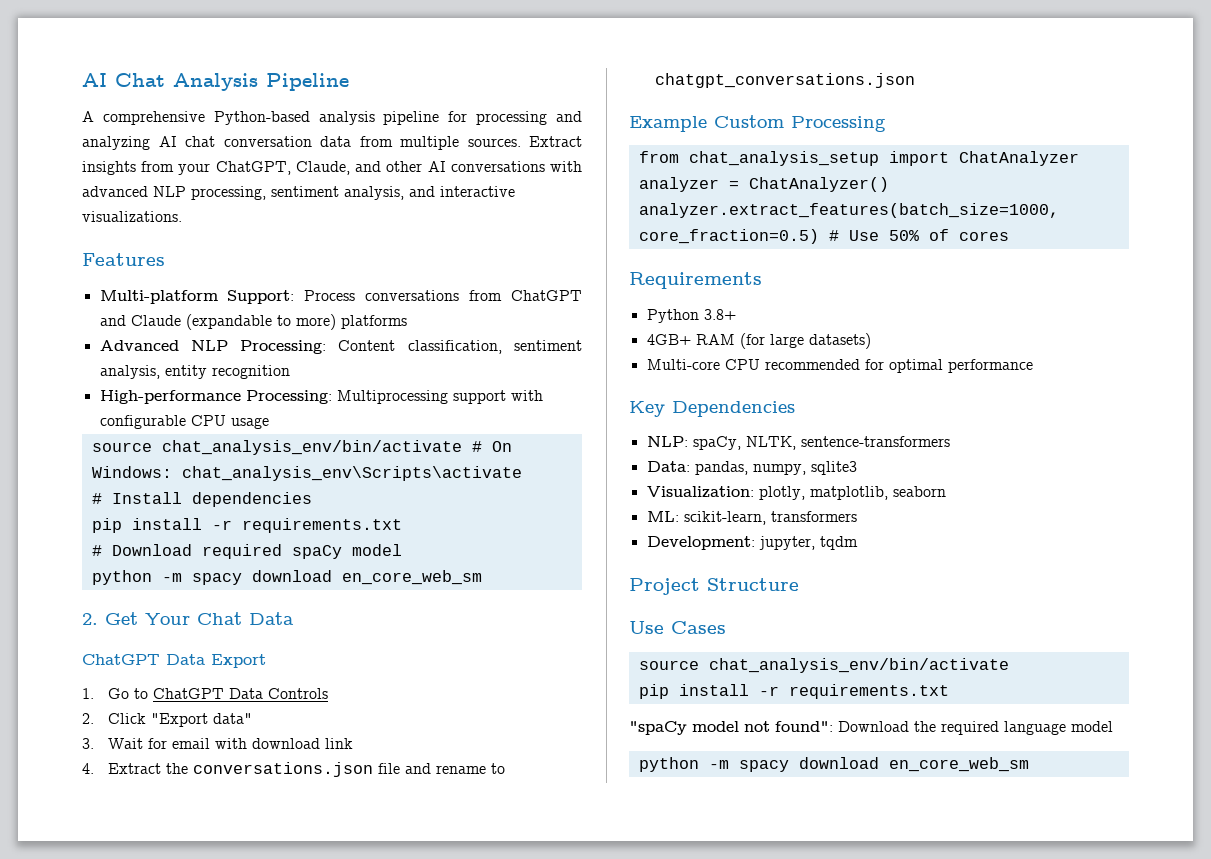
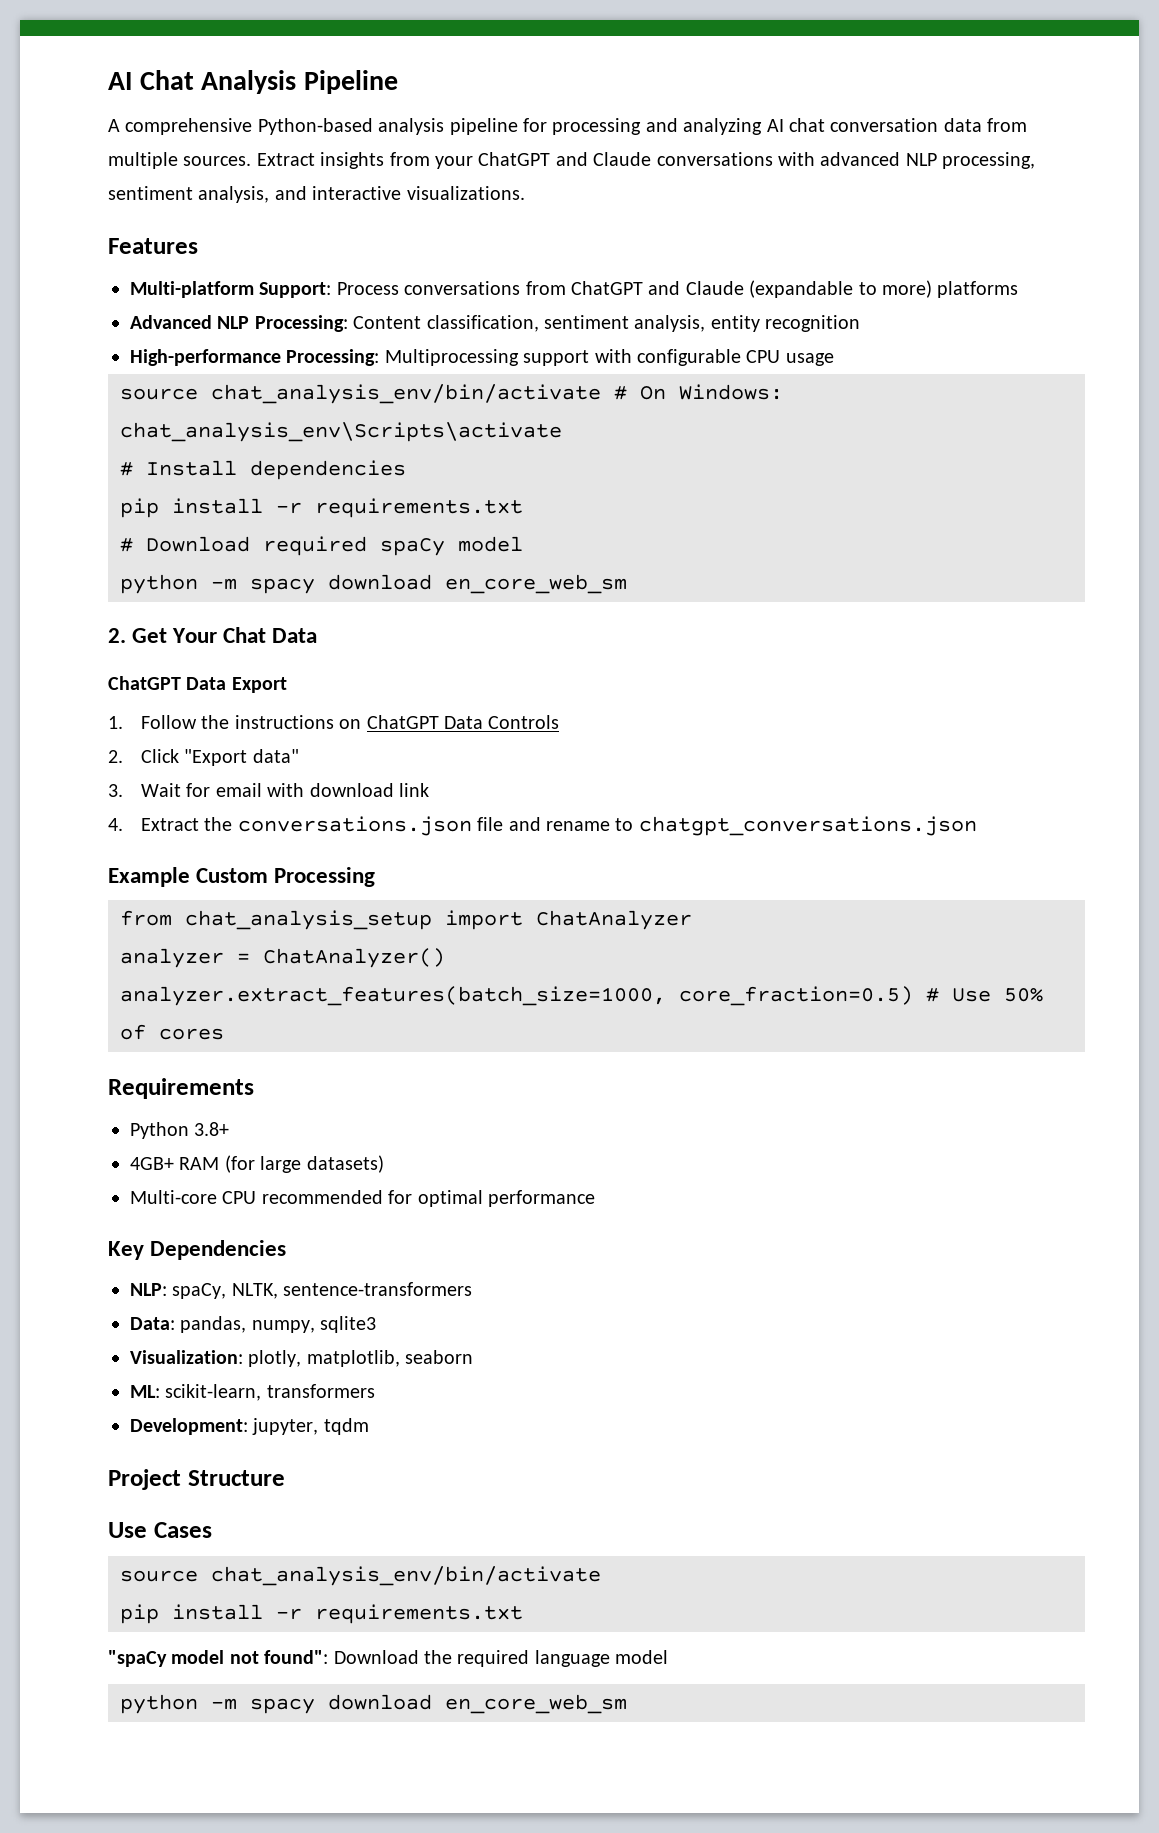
- Extract insights from your ChatGPT, Claude, and other AI conversations with advanced NLP processing, sentiment analysis, and interactive visualizations.
+ Extract insights from your ChatGPT and Claude conversations with advanced NLP processing, sentiment analysis, and interactive visualizations.
- 1. Go to ChatGPT Data Controls
+ 1. Follow the instructions on ChatGPT Data Controls

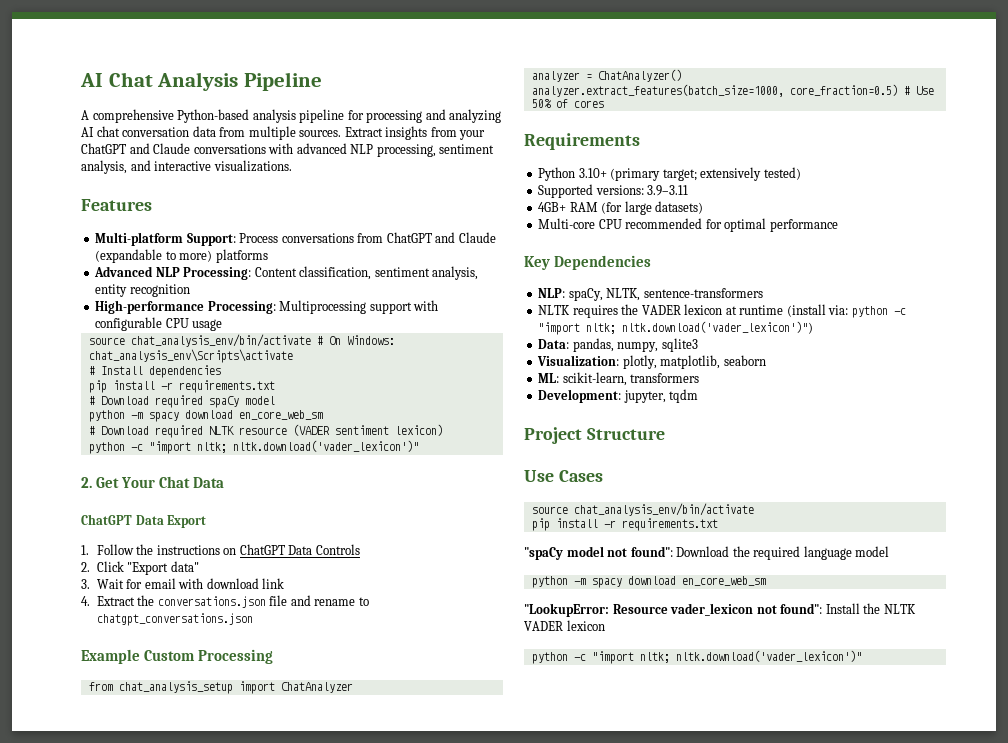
+ # Download required NLTK resource (VADER sentiment lexicon)
+ python -c "import nltk; nltk.download('vader_lexicon')"
- Python 3.8+
+ Python 3.10+ (primary target; extensively tested)
+ Supported versions: 3.9–3.11
+ NLTK requires the VADER lexicon at runtime (install via: python -c "import nltk; nltk.download('vader_lexicon')")
+ "LookupError: Resource vader_lexicon not found": Install the NLTK VADER lexicon
+ python -c "import nltk; nltk.download('vader_lexicon')"

